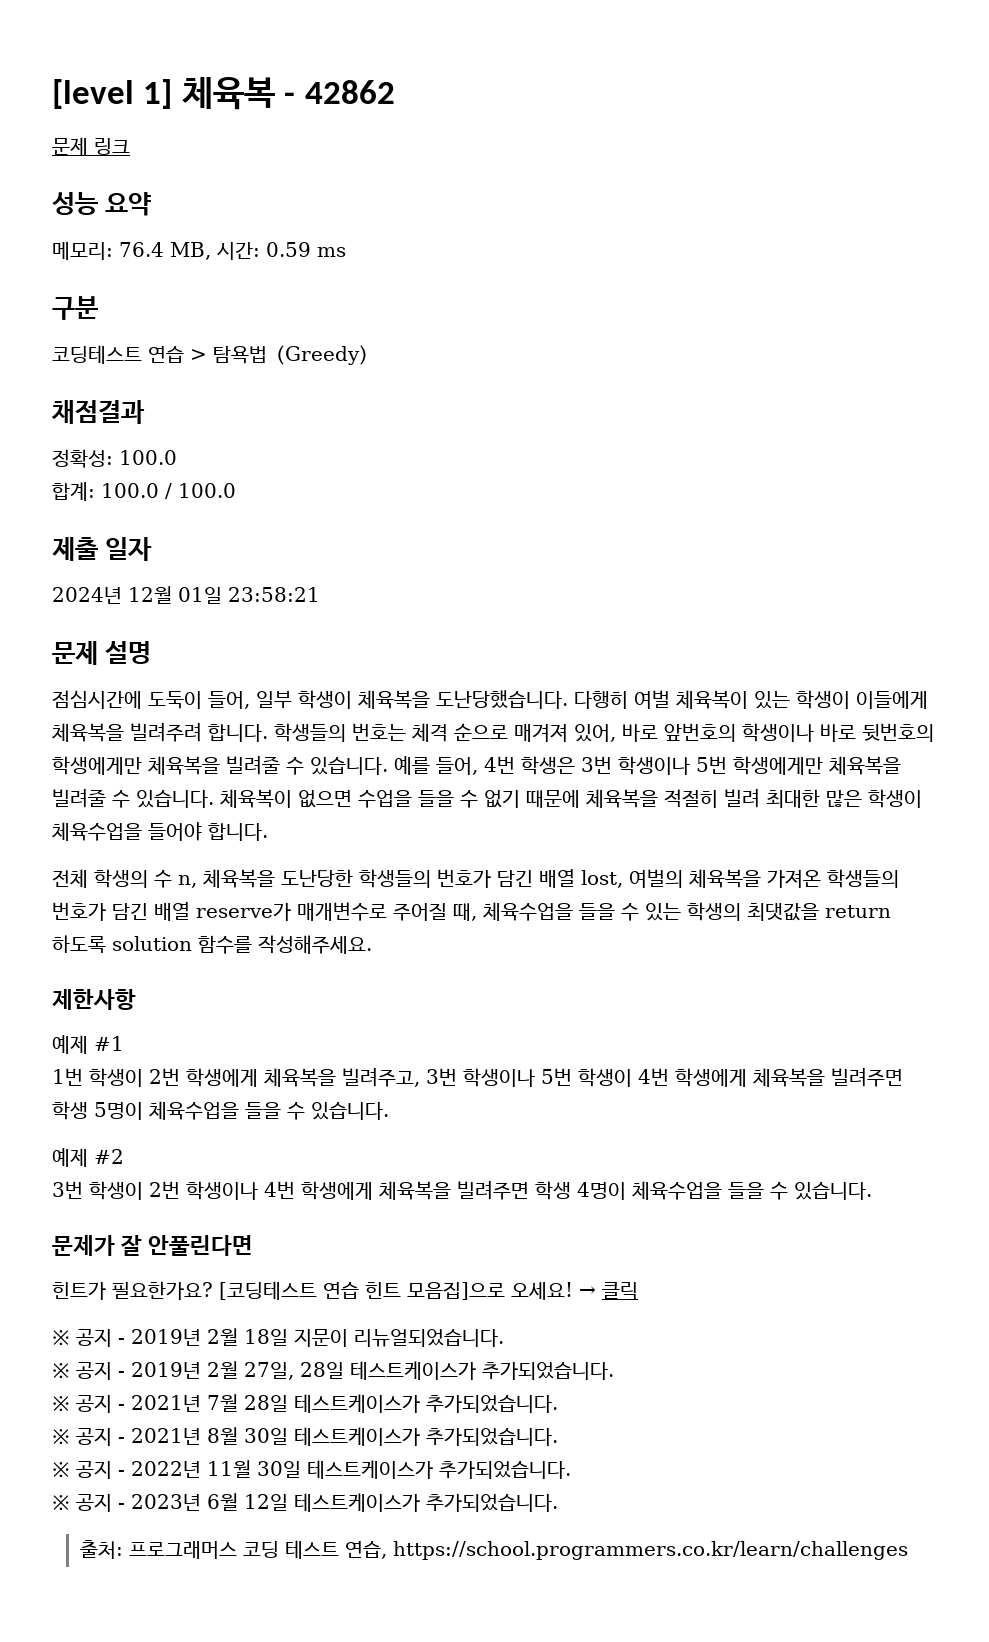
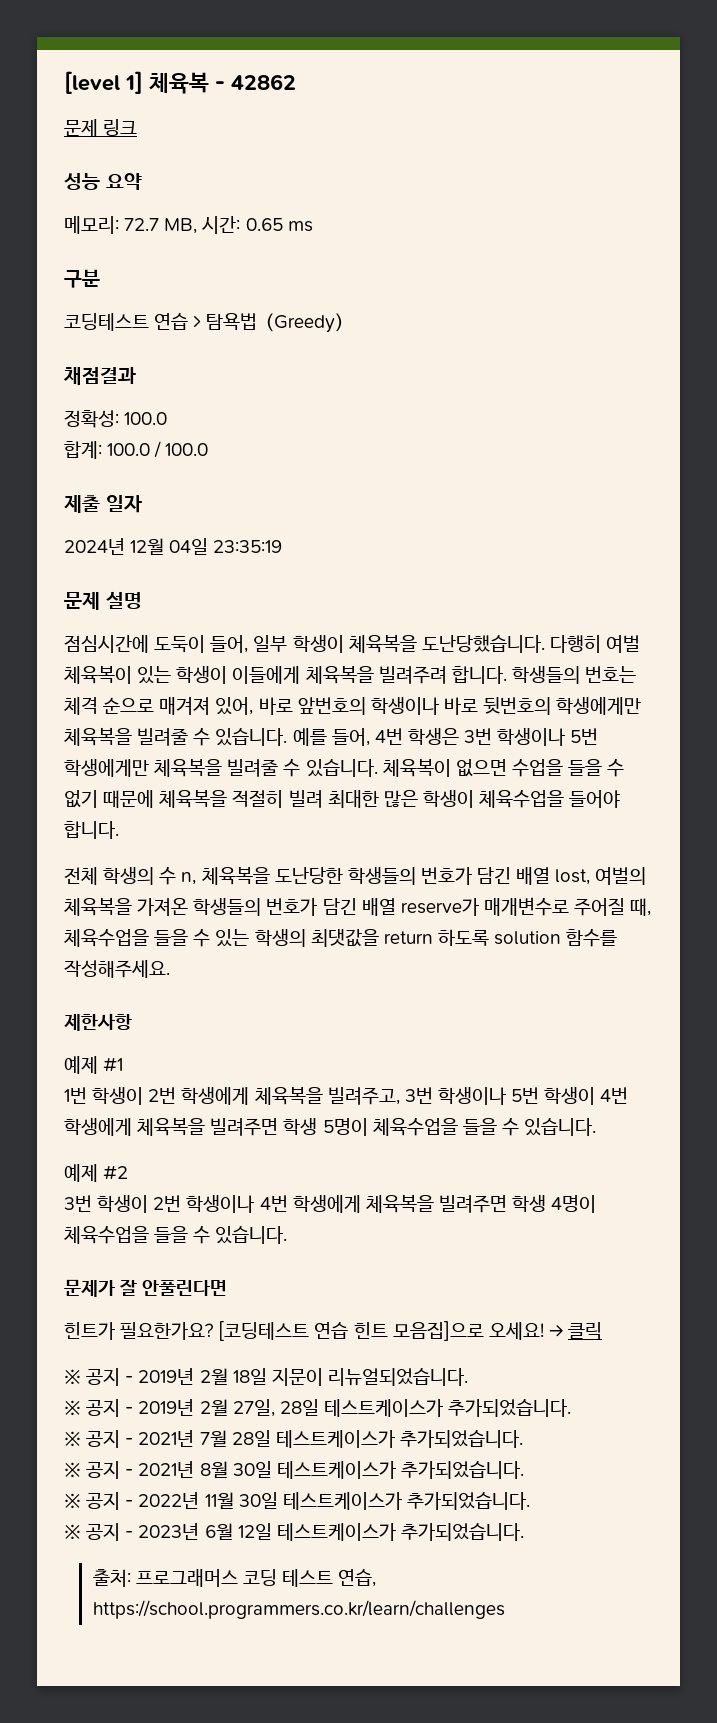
- 메모리: 76.4 MB, 시간: 0.59 ms
+ 메모리: 72.7 MB, 시간: 0.65 ms
- 2024년 12월 01일 23:58:21
+ 2024년 12월 04일 23:35:19

